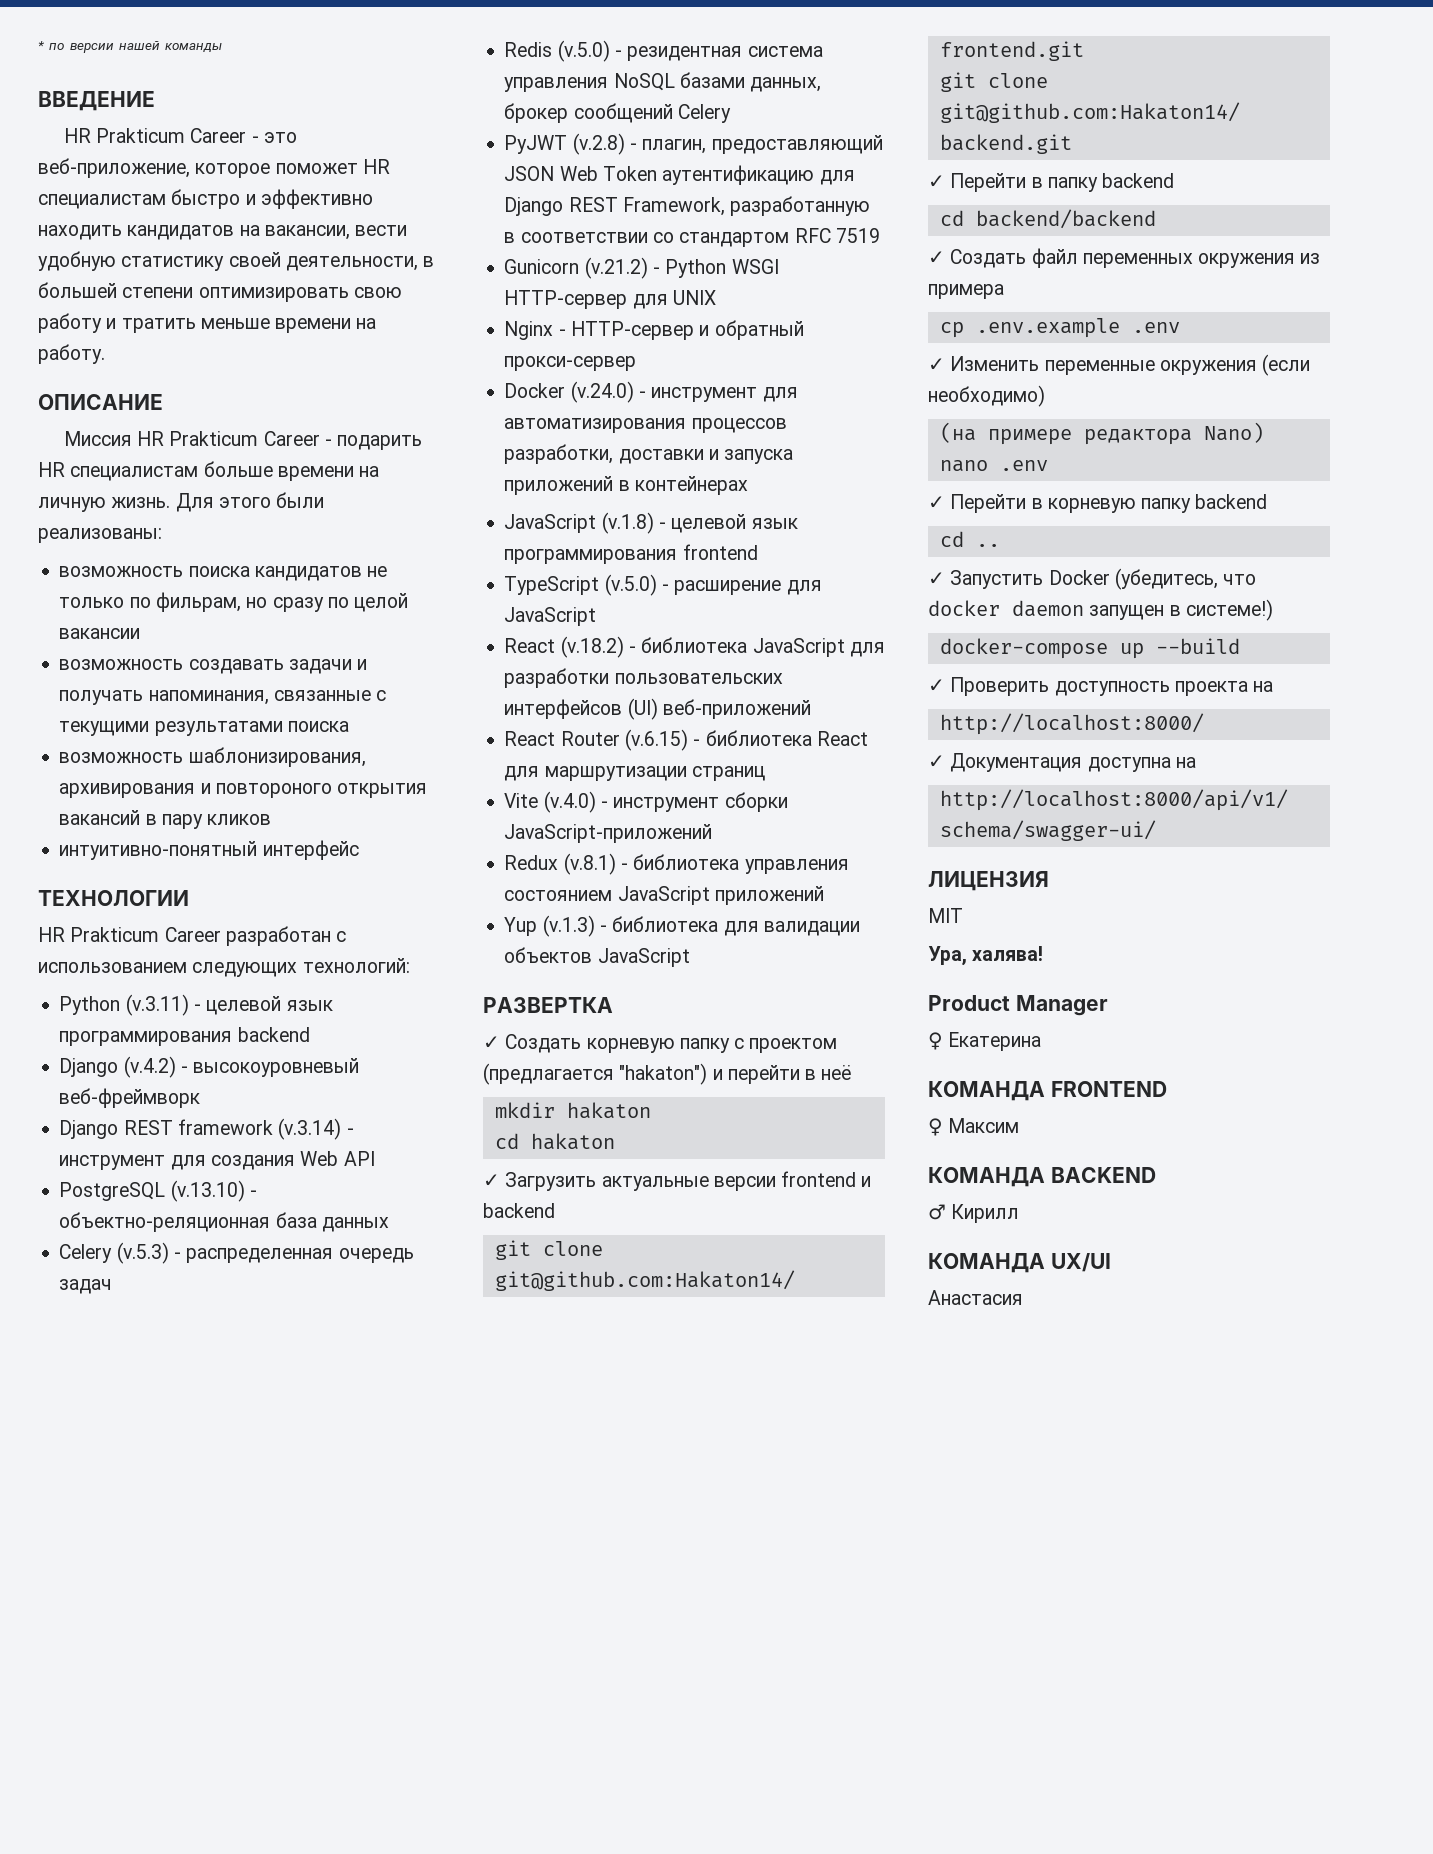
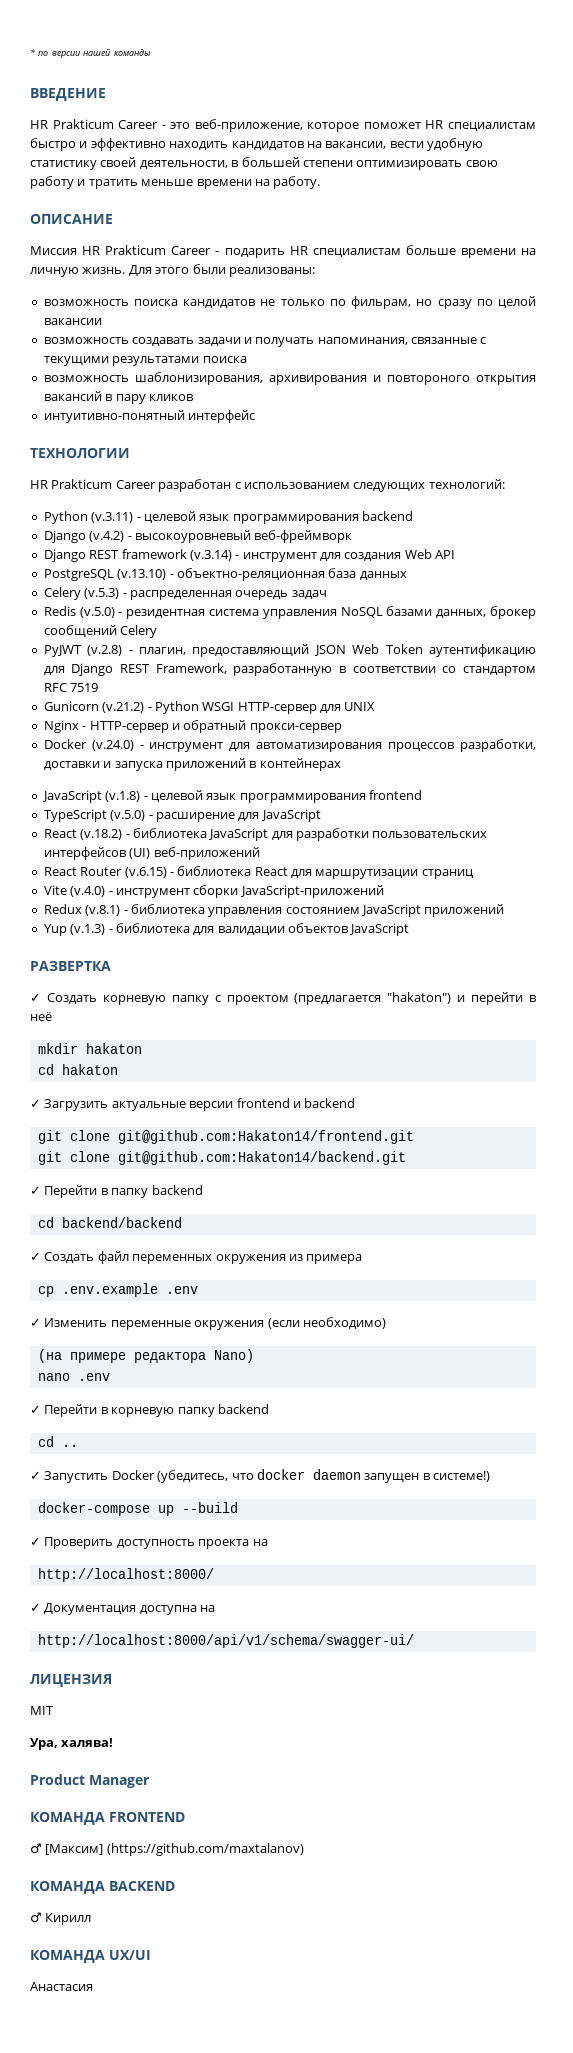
- ♀ Екатерина
- ♀ Максим
+ ♂ [Максим] (https://github.com/maxtalanov)

